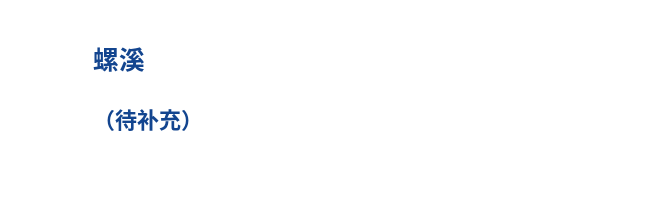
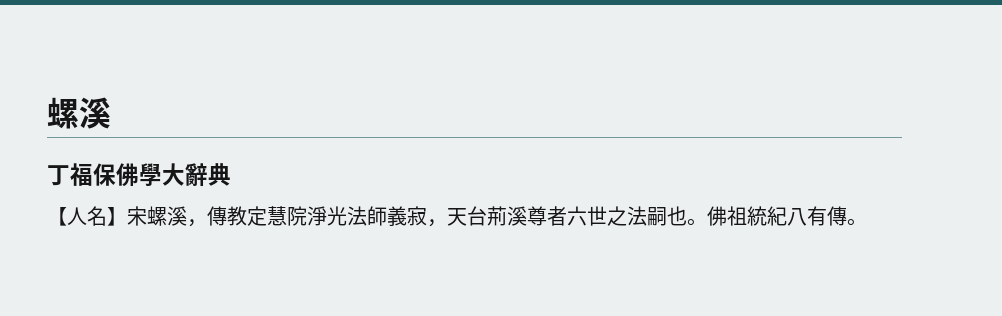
- （待补充）
+ 丁福保佛學大辭典
+ 【人名】宋螺溪，傳教定慧院淨光法師義寂，天台荊溪尊者六世之法嗣也。佛祖統紀八有傳。

